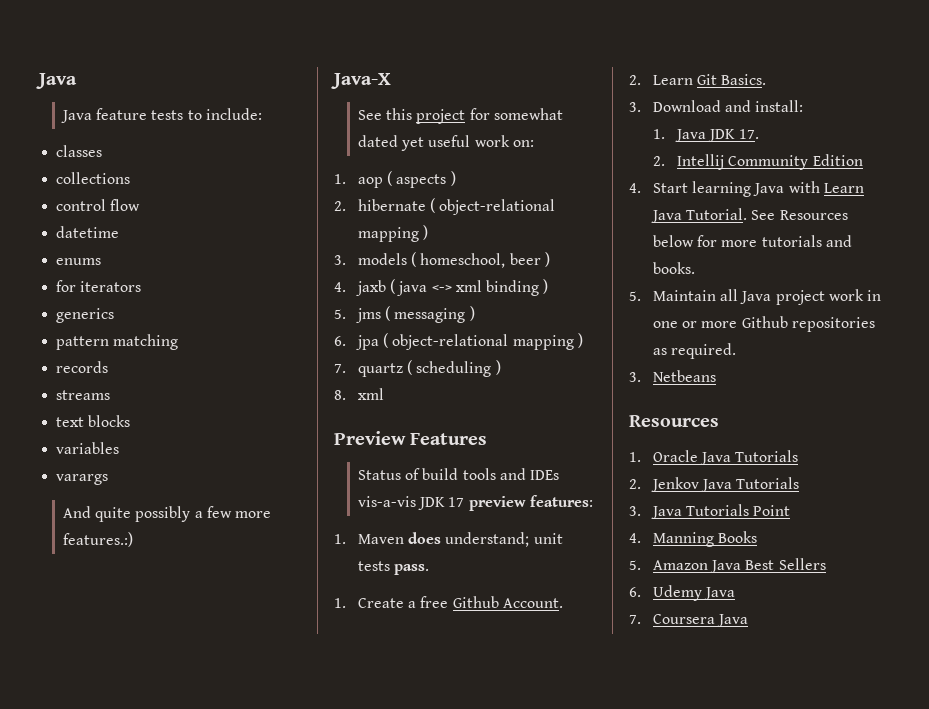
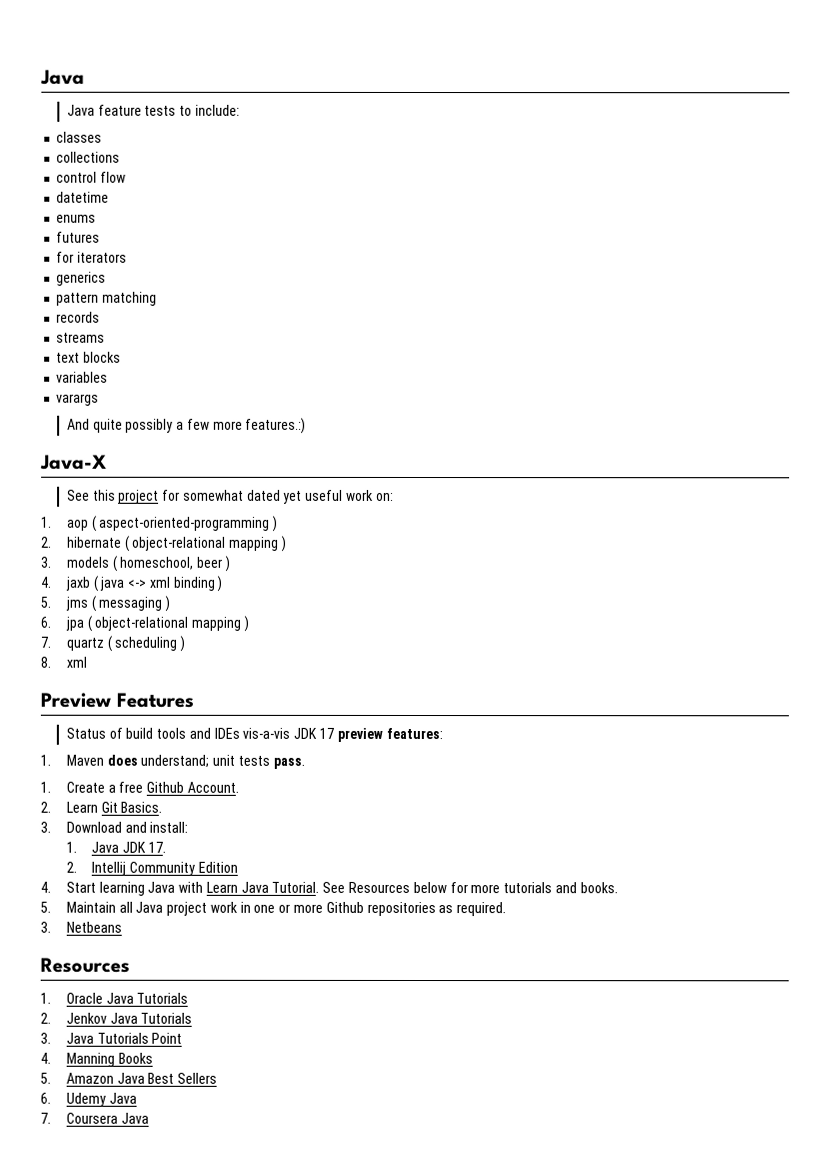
+ futures
- 1. aop ( aspects )
+ 1. aop ( aspect-oriented-programming )

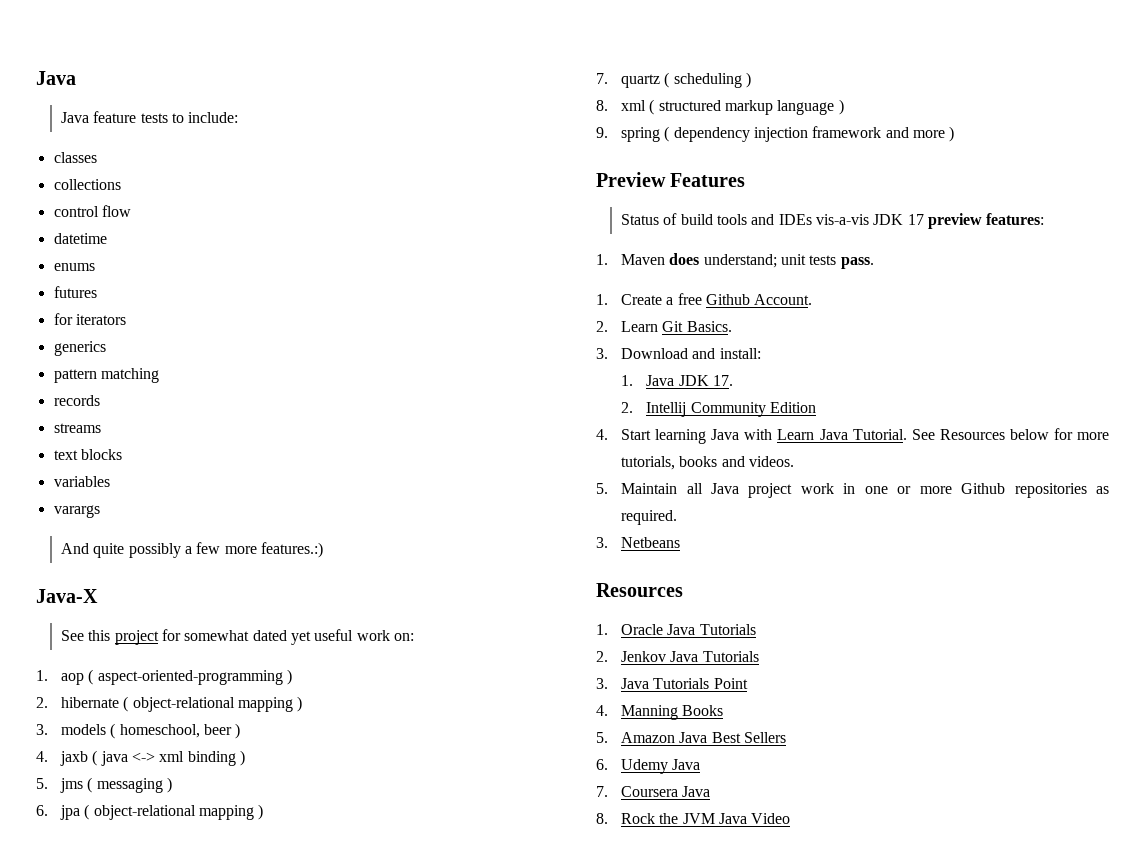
- 8. xml
+ 8. xml ( structured markup language )
+ 9. spring ( dependency injection framework and more )
- See Resources below for more tutorials and books.
+ See Resources below for more tutorials, books and videos.
+ 8. Rock the JVM Java Video

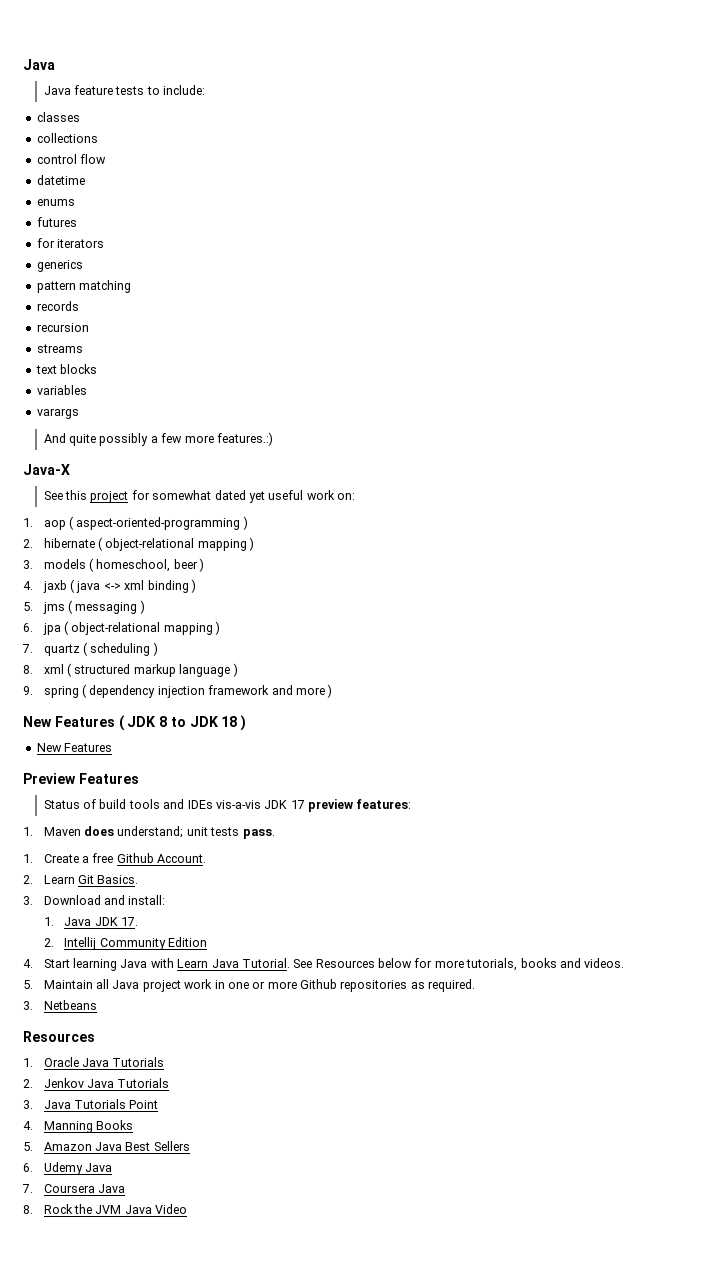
+ recursion
+ New Features ( JDK 8 to JDK 18 )
+ New Features

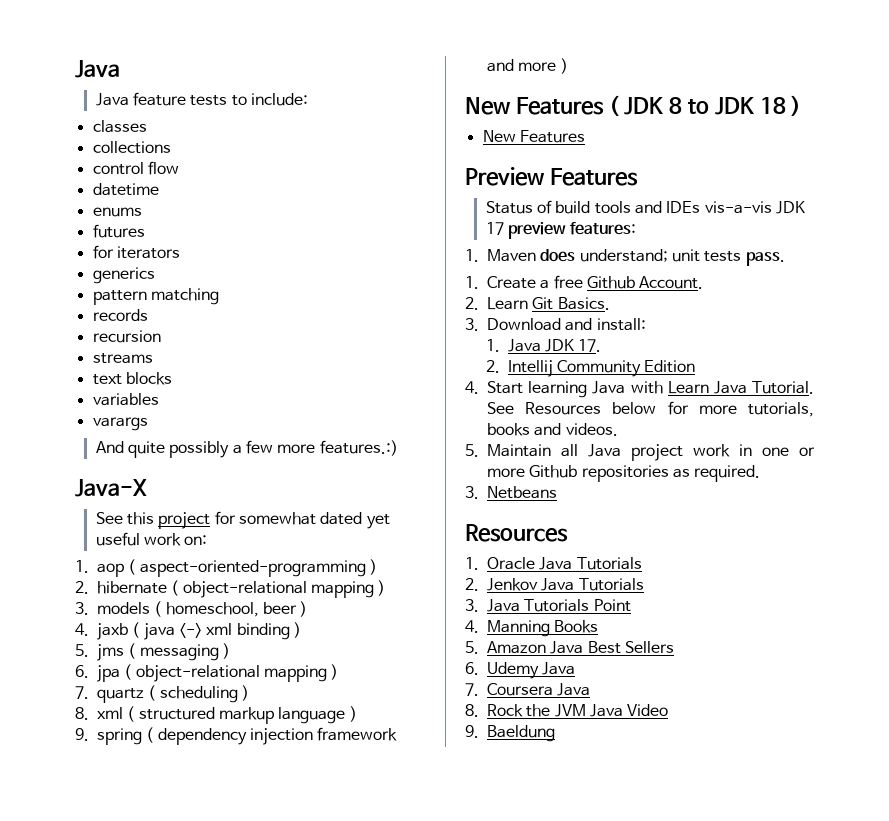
+ 9. Baeldung

